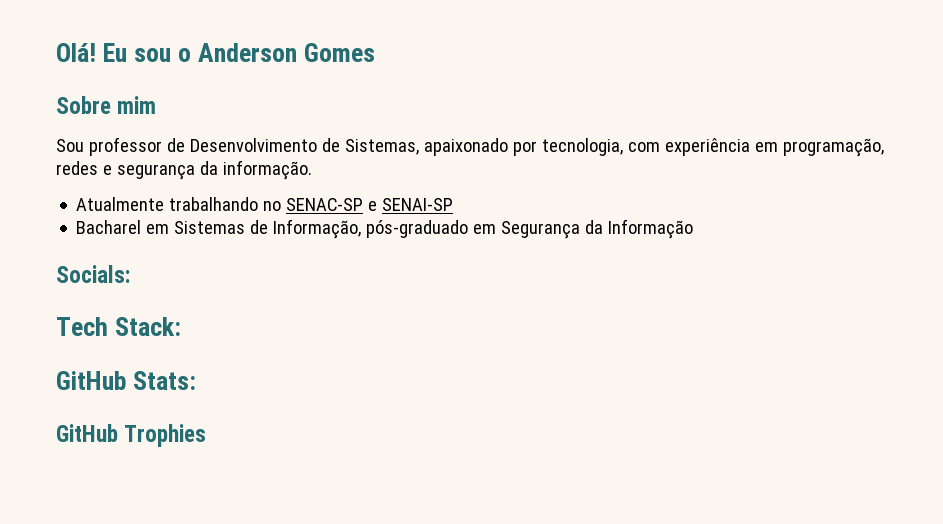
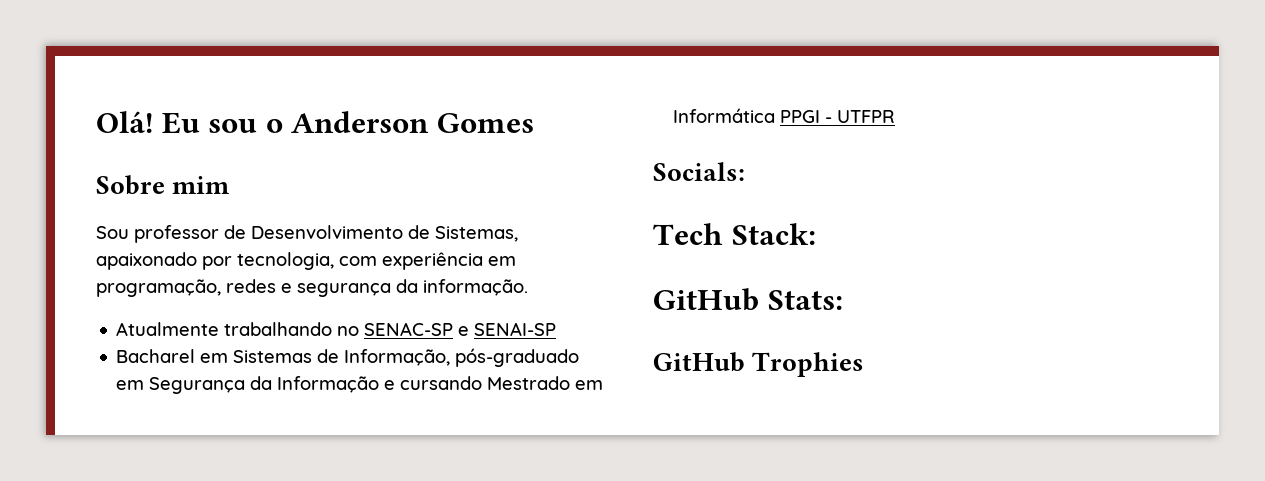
- Bacharel em Sistemas de Informação, pós-graduado em Segurança da Informação
+ Bacharel em Sistemas de Informação, pós-graduado em Segurança da Informação e cursando Mestrado em Informática PPGI - UTFPR

